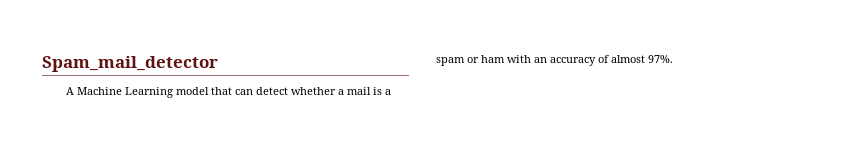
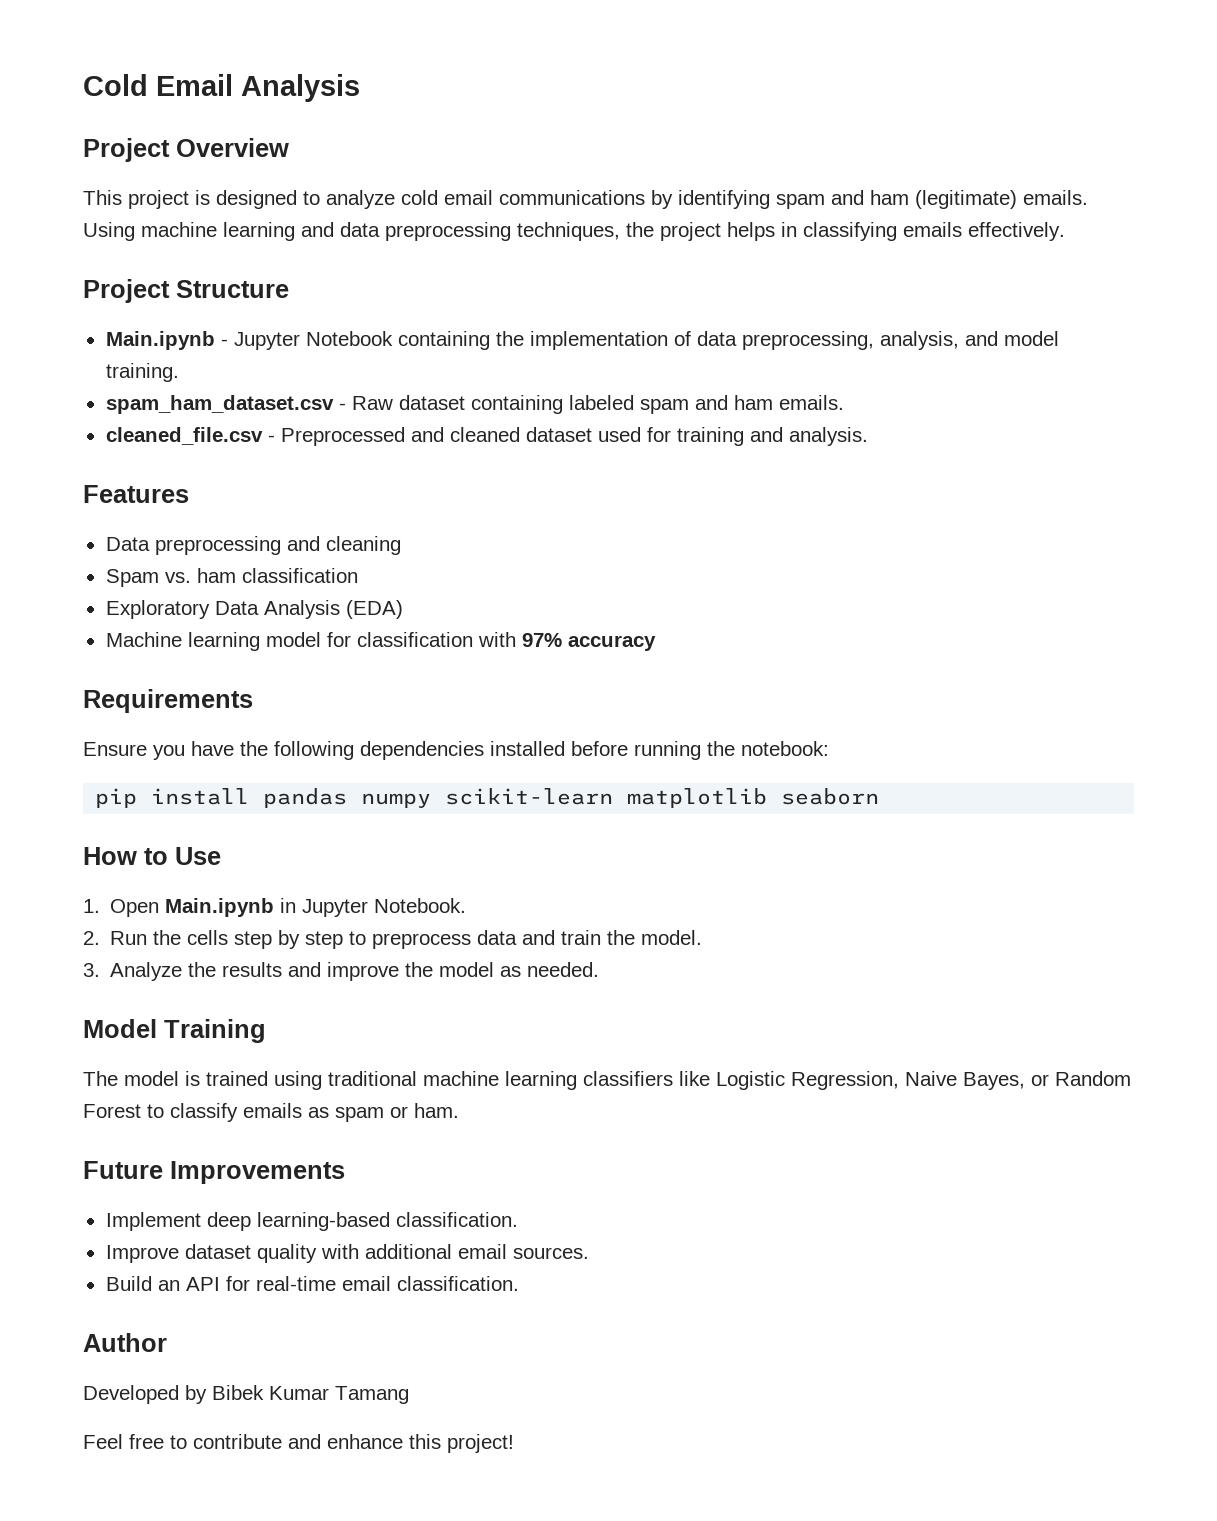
- Spam_mail_detector
- A Machine Learning model that can detect whether a mail is a spam or ham with an accuracy of almost 97%.
+ Cold Email Analysis
+ Project Overview
+ This project is designed to analyze cold email communications by identifying spam and ham (legitimate) emails. Using machine learning and data preprocessing techniques, the project helps in classifying emails effectively.
+ Project Structure
+ Main.ipynb - Jupyter Notebook containing the implementation of data preprocessing, analysis, and model training.
+ spam_ham_dataset.csv - Raw dataset containing labeled spam and ham emails.
+ cleaned_file.csv - Preprocessed and cleaned dataset used for training and analysis.
+ Features
+ Data preprocessing and cleaning
+ Spam vs. ham classification
+ Exploratory Data Analysis (EDA)
+ Machine learning model for classification with 97% accuracy
+ Requirements
+ Ensure you have the following dependencies installed before running the notebook:
+ pip install pandas numpy scikit-learn matplotlib seaborn
+ How to Use
+ 1. Open Main.ipynb in Jupyter Notebook.
+ 2. Run the cells step by step to preprocess data and train the model.
+ 3. Analyze the results and improve the model as needed.
+ Model Training
+ The model is trained using traditional machine learning classifiers like Logistic Regression, Naive Bayes, or Random Forest to classify emails as spam or ham.
+ Future Improvements
+ Implement deep learning-based classification.
+ Improve dataset quality with additional email sources.
+ Build an API for real-time email classification.
+ Author
+ Developed by Bibek Kumar Tamang
+ Feel free to contribute and enhance this project!

